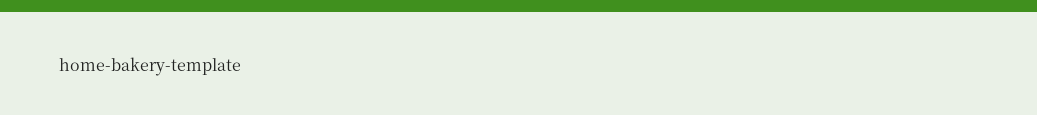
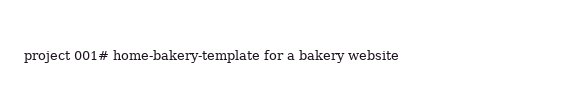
- home-bakery-template
+ project 001# home-bakery-template for a bakery website

